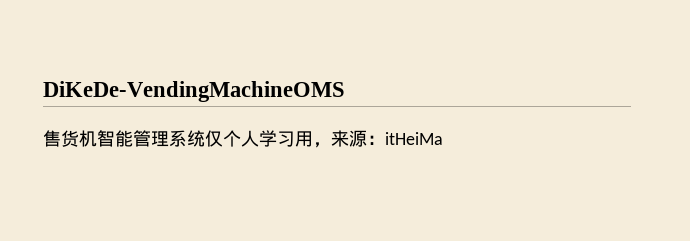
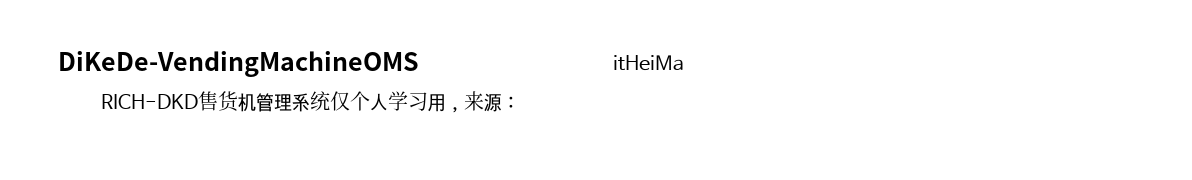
- 售货机智能管理系统仅个人学习用，来源：itHeiMa
+ RICH-DKD售货机管理系统仅个人学习用，来源：itHeiMa

